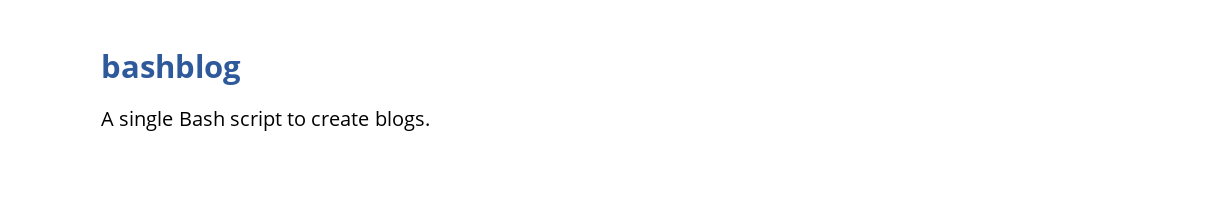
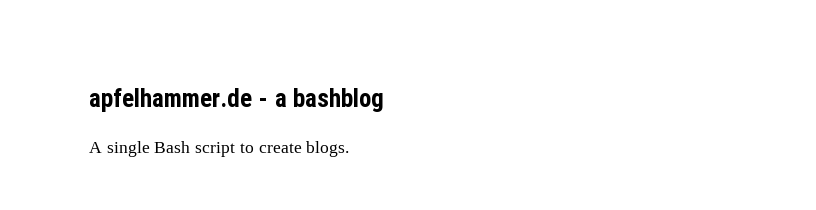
- bashblog
+ apfelhammer.de - a bashblog

